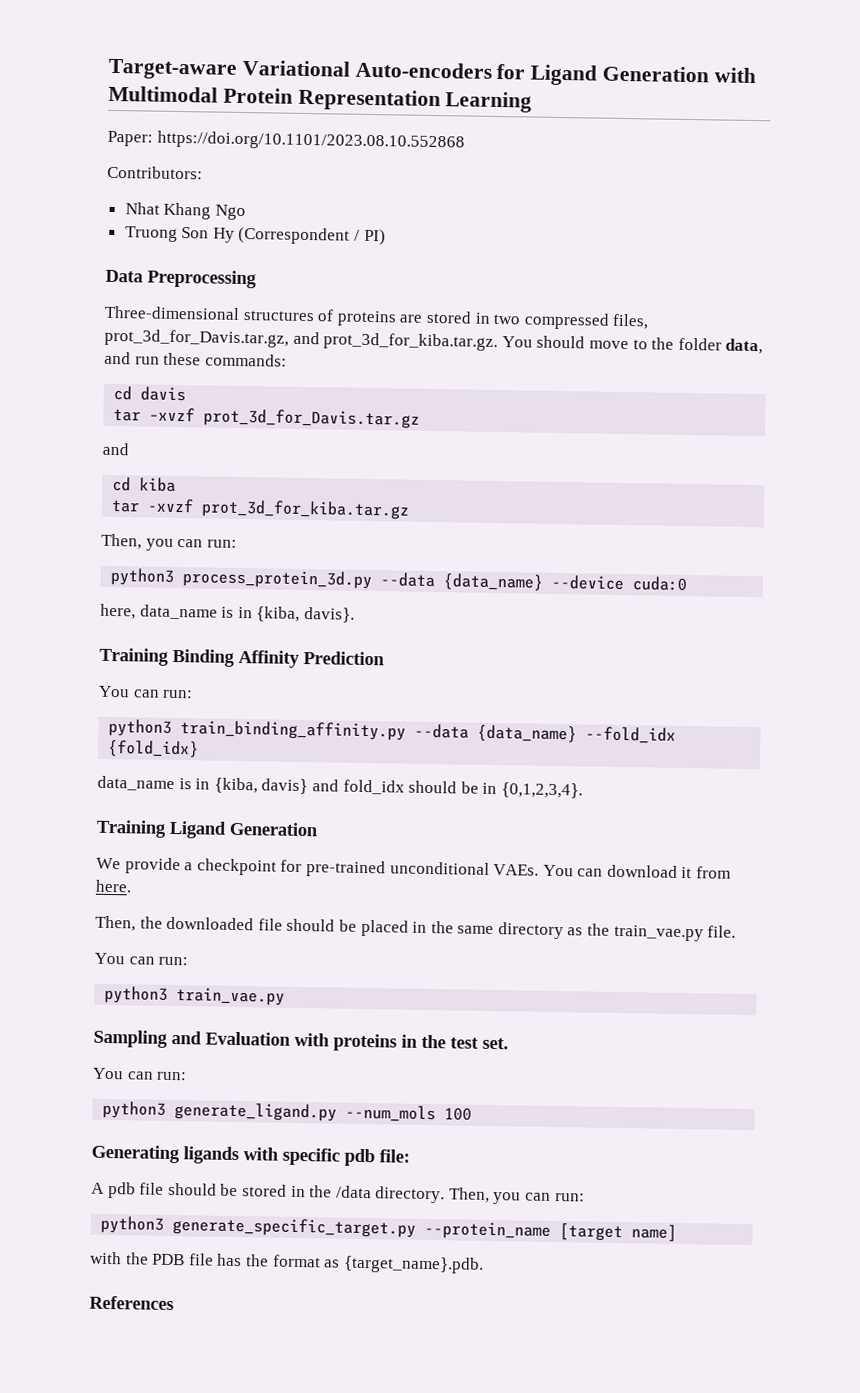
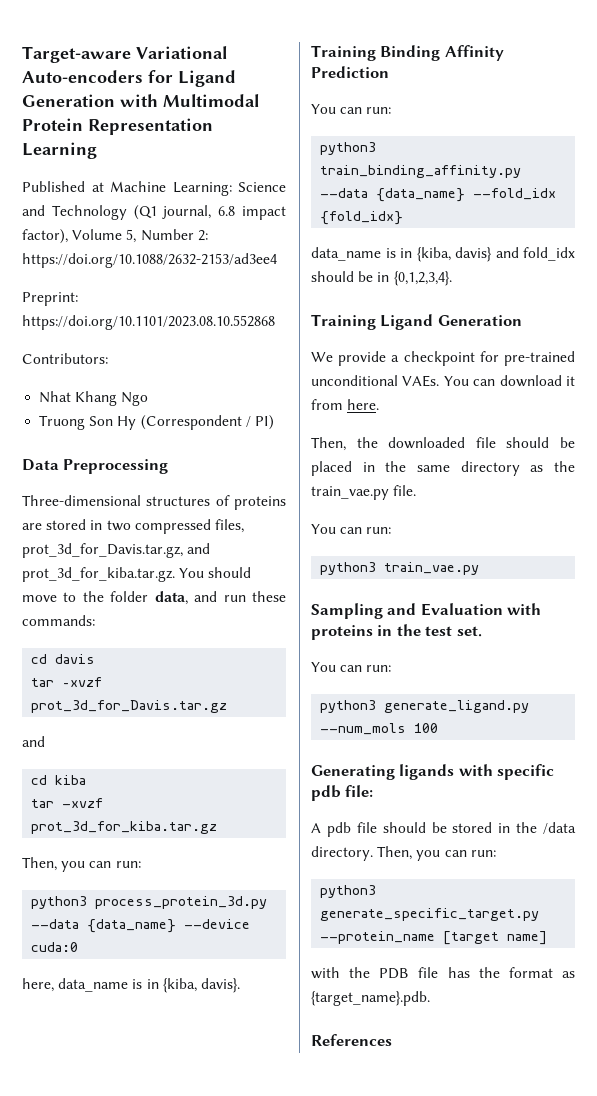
- Paper: https://doi.org/10.1101/2023.08.10.552868
+ Published at Machine Learning: Science and Technology (Q1 journal, 6.8 impact factor), Volume 5, Number 2: https://doi.org/10.1088/2632-2153/ad3ee4
+ Preprint: https://doi.org/10.1101/2023.08.10.552868

